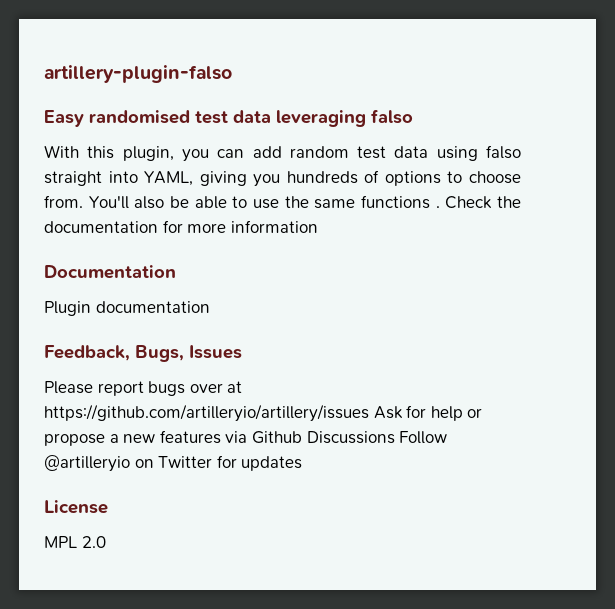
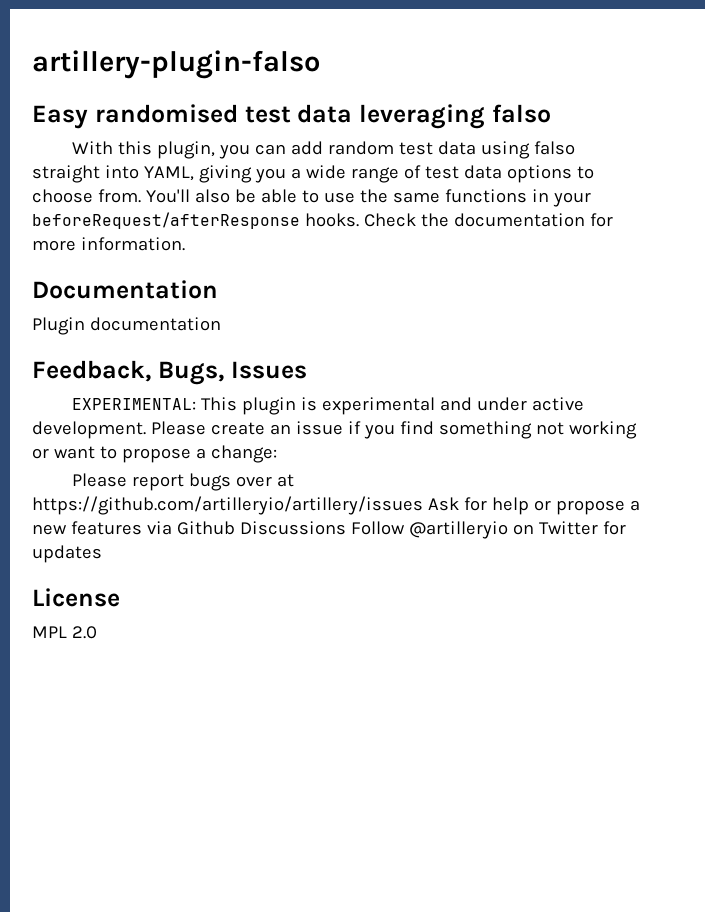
- With this plugin, you can add random test data using falso straight into YAML, giving you hundreds of options to choose from.
+ With this plugin, you can add random test data using falso straight into YAML, giving you a wide range of test data options to choose from.
- You'll also be able to use the same functions .
+ You'll also be able to use the same functions in your beforeRequest/afterResponse hooks.
- Check the documentation for more information
+ Check the documentation for more information.
+ EXPERIMENTAL: This plugin is experimental and under active development. Please create an issue if you find something not working or want to propose a change:

